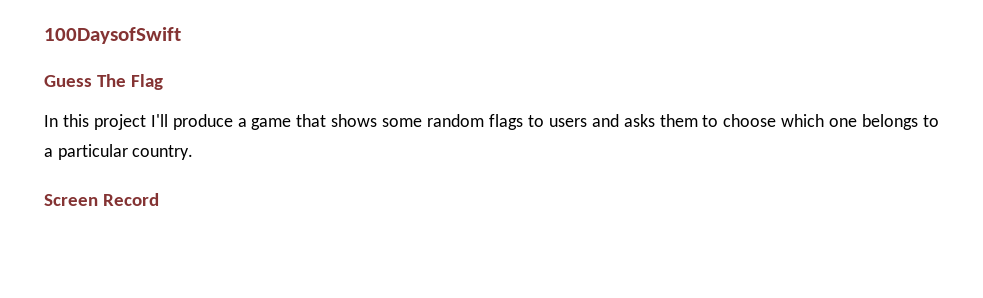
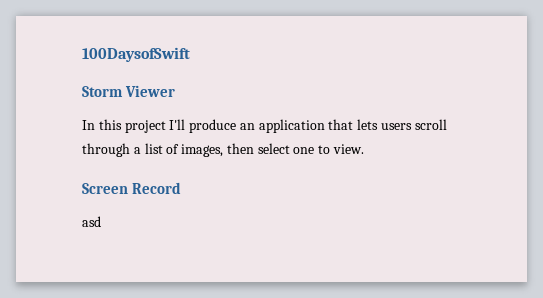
- Guess The Flag
+ Storm Viewer
- In this project I'll produce a game that shows some random flags to users and asks them to choose which one belongs to a particular country.
+ In this project I'll produce an application that lets users scroll through a list of images, then select one to view.
+ asd

